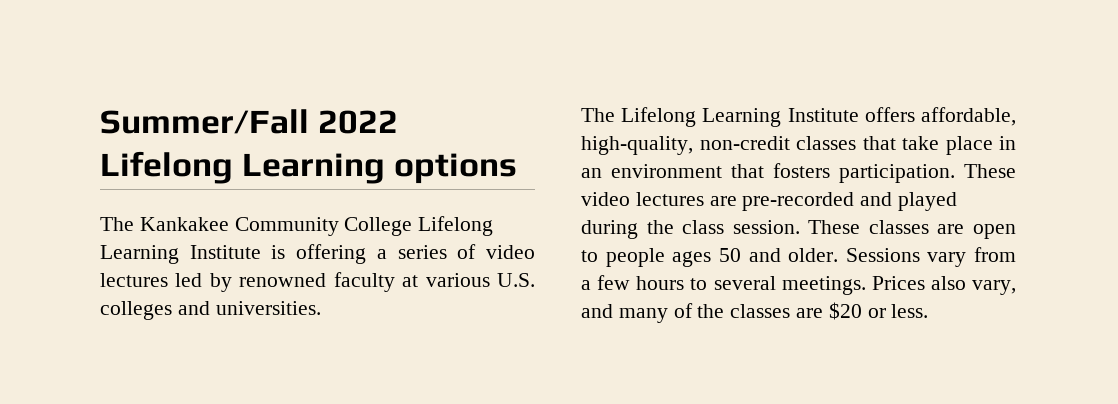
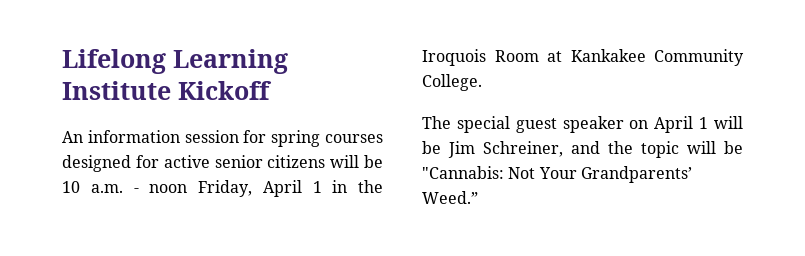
- Summer/Fall 2022 Lifelong Learning options
- The Kankakee Community College Lifelong Learning Institute is offering a series of video lectures led by renowned faculty at various U.S. colleges and universities.
- The Lifelong Learning Institute offers affordable, high-quality, non-credit classes that take place in an environment that fosters participation. These video lectures are pre-recorded and played during the class session. These classes are open to people ages 50 and older. Sessions vary from a few hours to several meetings. Prices also vary, and many of the classes are $20 or less.
+ Lifelong Learning Institute Kickoff
+ An information session for spring courses designed for active senior citizens will be 10 a.m. - noon Friday, April 1 in the Iroquois Room at Kankakee Community College.
+ The special guest speaker on April 1 will be Jim Schreiner, and the topic will be "Cannabis: Not Your Grandparents’ Weed.”

